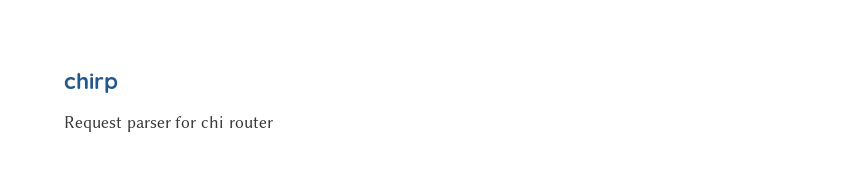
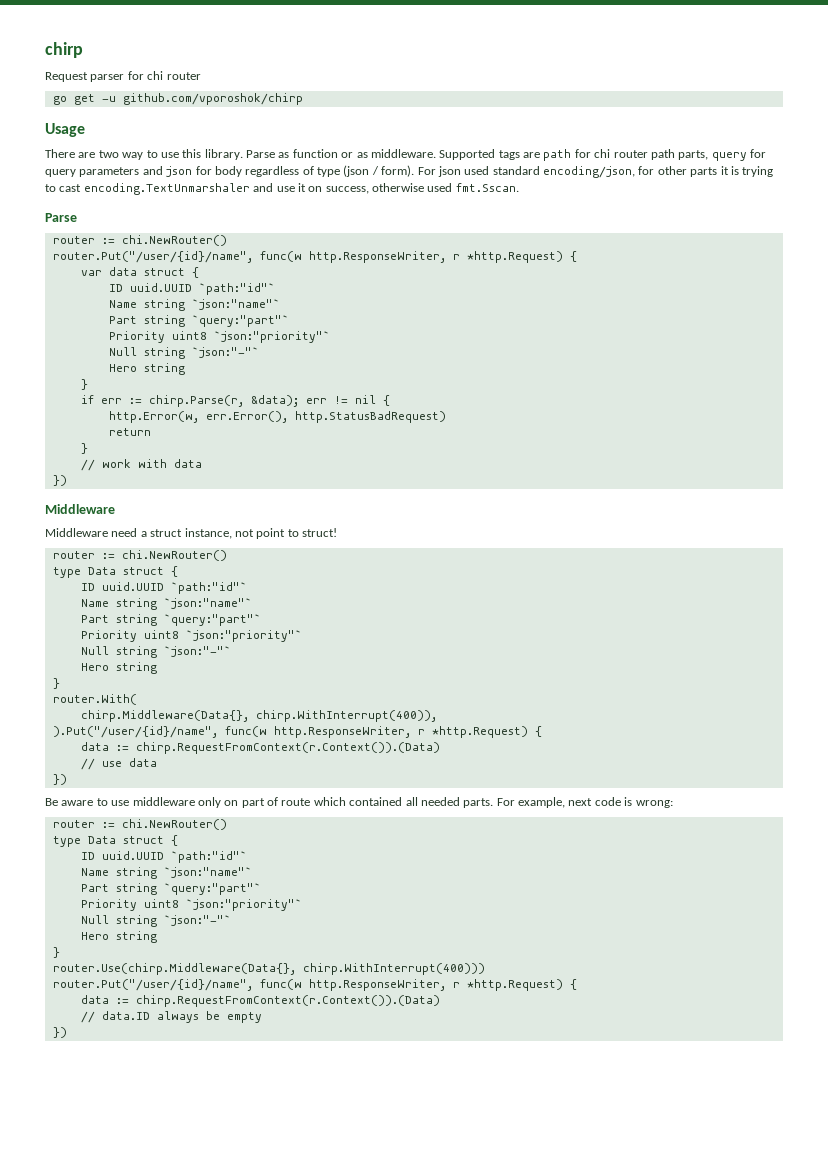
+ go get -u github.com/vporoshok/chirp
+ Usage
+ There are two way to use this library. Parse as function or as middleware. Supported tags are path for chi router path parts, query for query parameters and json for body regardless of type (json / form). For json used standard encoding/json, for other parts it is trying to cast encoding.TextUnmarshaler and use it on success, otherwise used fmt.Sscan.
+ Parse
+ router := chi.NewRouter()
+ router.Put("/user/{id}/name", func(w http.ResponseWriter, r *http.Request) {
+ var data struct {
+ ID uuid.UUID `path:"id"`
+ Name string `json:"name"`
+ Part string `query:"part"`
+ Priority uint8 `json:"priority"`
+ Null string `json:"-"`
+ Hero string
+ }
+ if err := chirp.Parse(r, &data); err != nil {
+ http.Error(w, err.Error(), http.StatusBadRequest)
+ return
+ }
+ // work with data
+ })
+ Middleware
+ Middleware need a struct instance, not point to struct!
+ router := chi.NewRouter()
+ type Data struct {
+ ID uuid.UUID `path:"id"`
+ Name string `json:"name"`
+ Part string `query:"part"`
+ Priority uint8 `json:"priority"`
+ Null string `json:"-"`
+ Hero string
+ }
+ router.With(
+ chirp.Middleware(Data{}, chirp.WithInterrupt(400)),
+ ).Put("/user/{id}/name", func(w http.ResponseWriter, r *http.Request) {
+ data := chirp.RequestFromContext(r.Context()).(Data)
+ // use data
+ })
+ Be aware to use middleware only on part of route which contained all needed parts. For example, next code is wrong:
+ router := chi.NewRouter()
+ type Data struct {
+ ID uuid.UUID `path:"id"`
+ Name string `json:"name"`
+ Part string `query:"part"`
+ Priority uint8 `json:"priority"`
+ Null string `json:"-"`
+ Hero string
+ }
+ router.Use(chirp.Middleware(Data{}, chirp.WithInterrupt(400)))
+ router.Put("/user/{id}/name", func(w http.ResponseWriter, r *http.Request) {
+ data := chirp.RequestFromContext(r.Context()).(Data)
+ // data.ID always be empty
+ })

